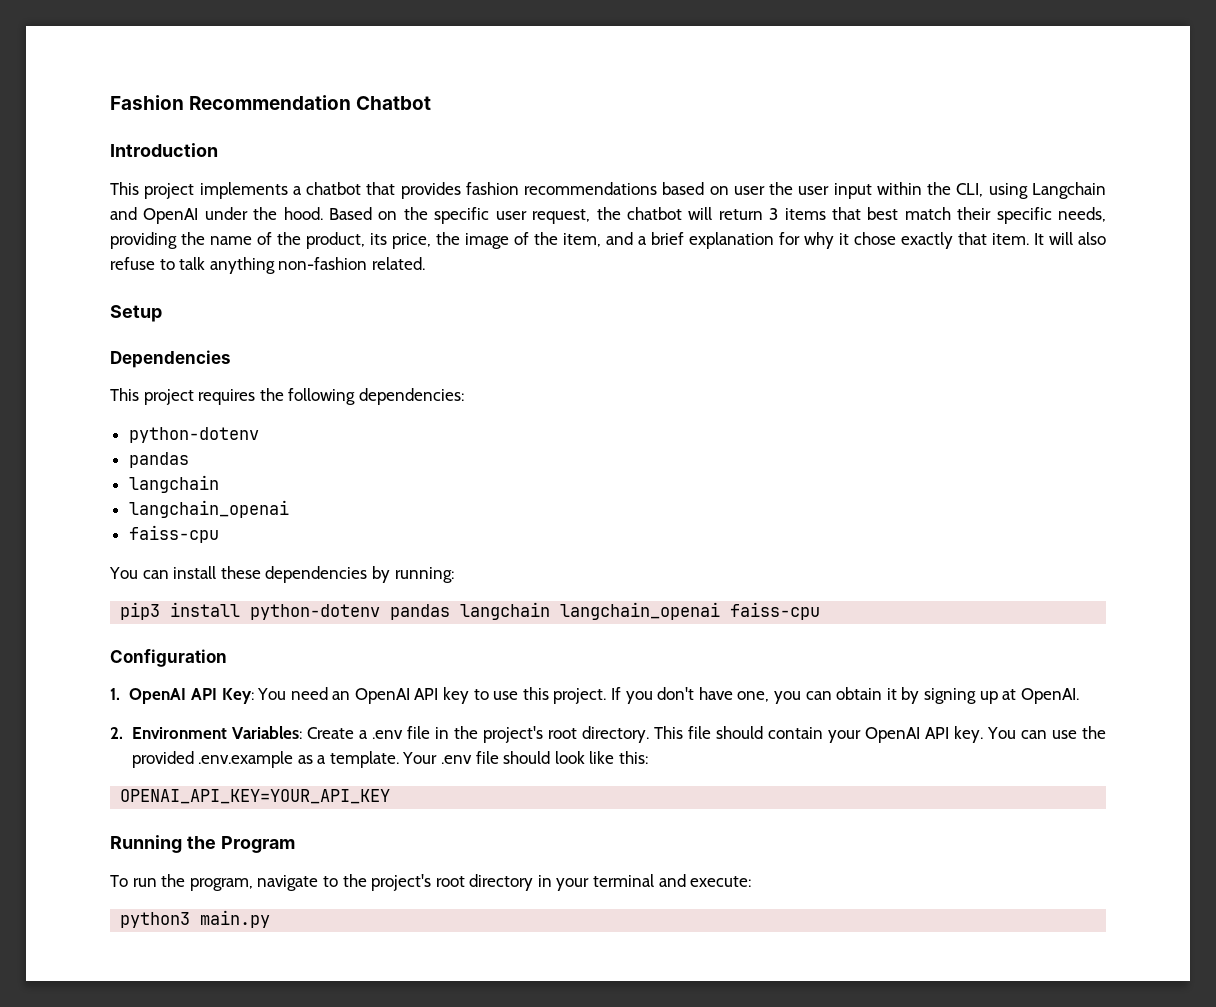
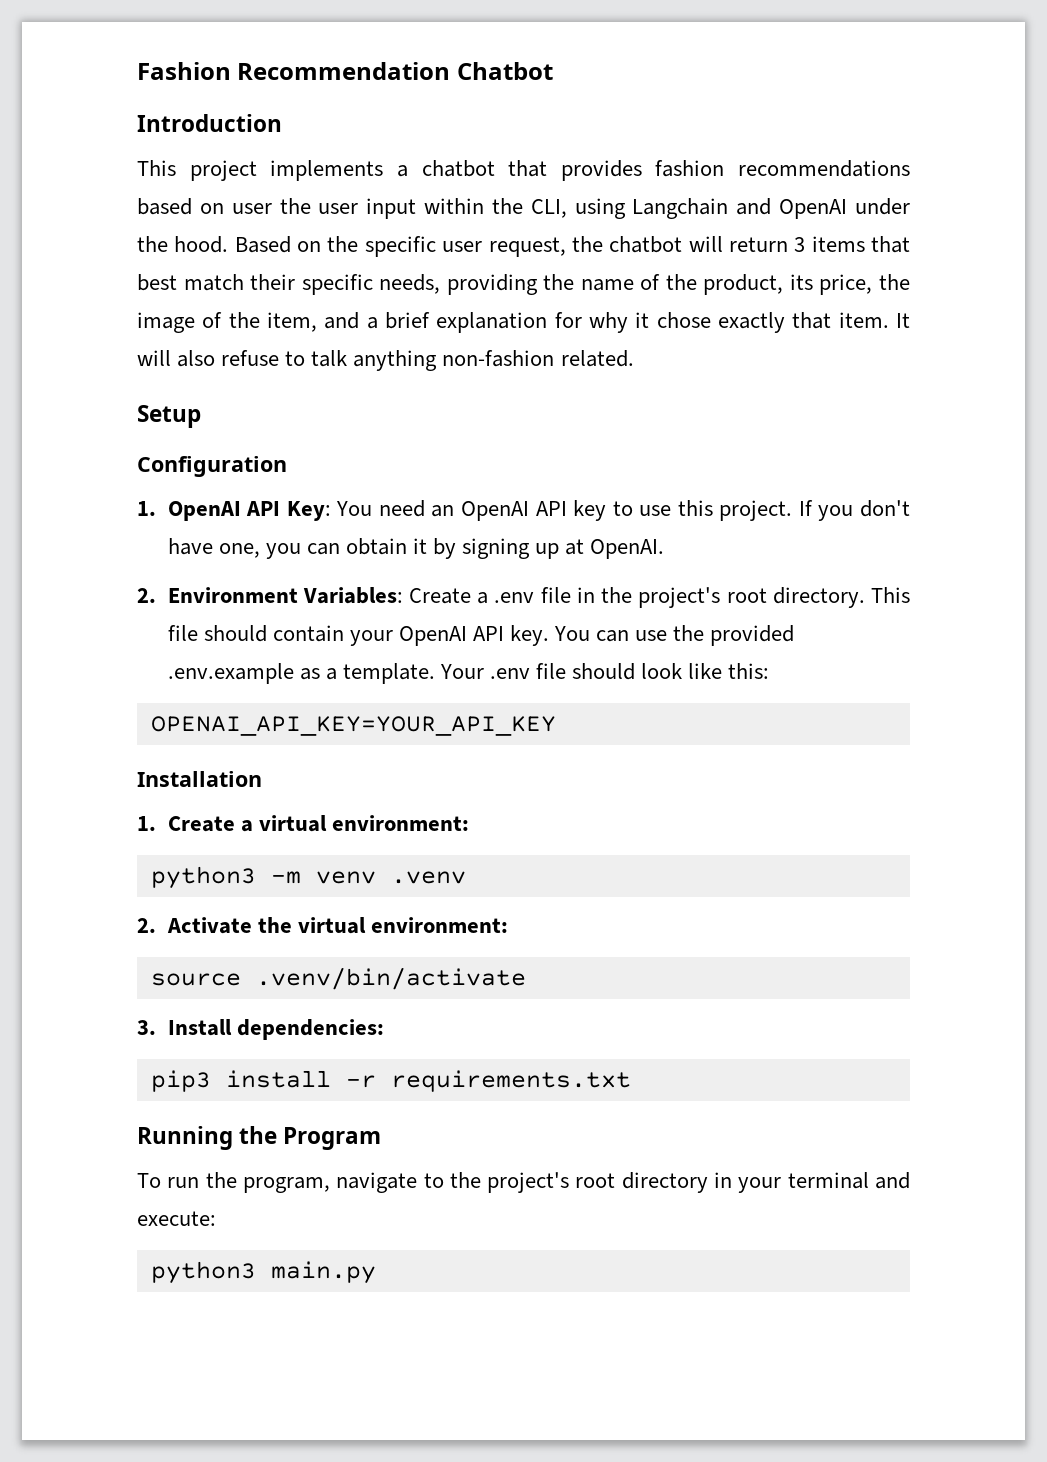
- Dependencies
- This project requires the following dependencies:
- python-dotenv
- pandas
- langchain
- langchain_openai
- faiss-cpu
- You can install these dependencies by running:
- pip3 install python-dotenv pandas langchain langchain_openai faiss-cpu
+ Installation
+ 1. Create a virtual environment:
+ python3 -m venv .venv
+ 2. Activate the virtual environment:
+ source .venv/bin/activate
+ 3. Install dependencies:
+ pip3 install -r requirements.txt

